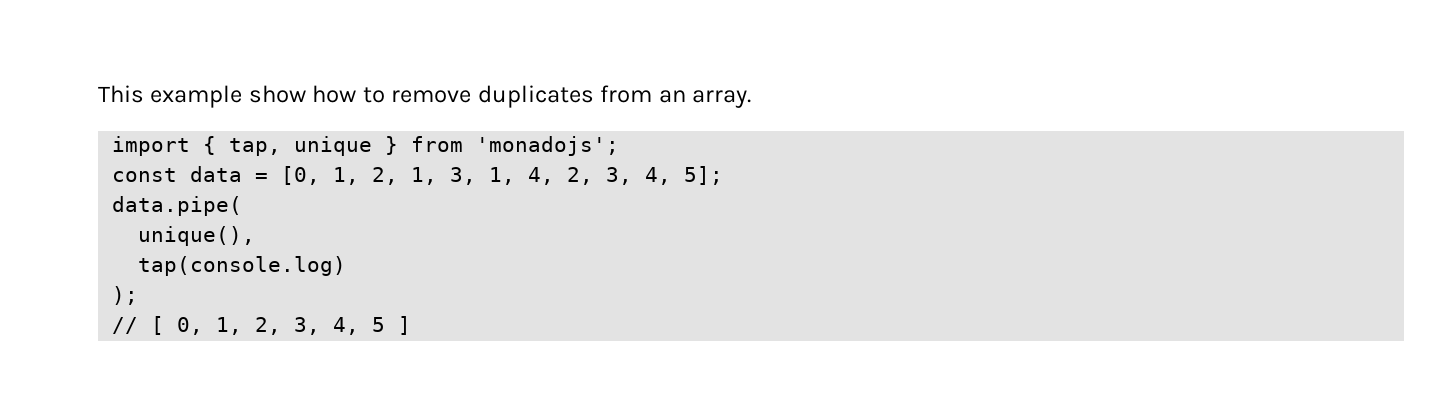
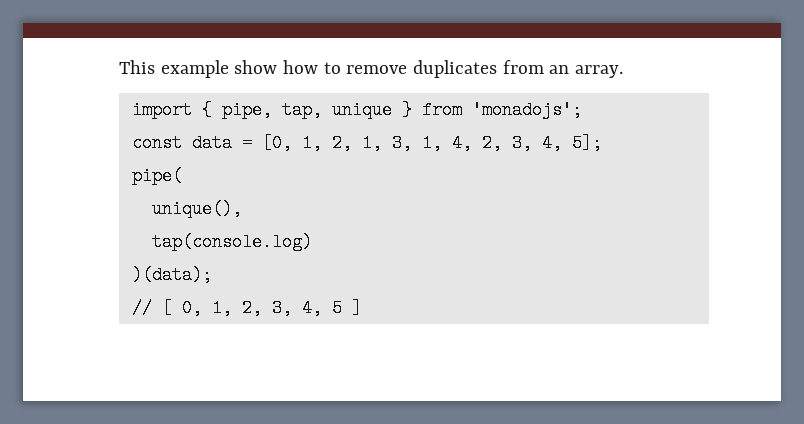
- import { tap, unique } from 'monadojs';
+ import { pipe, tap, unique } from 'monadojs';
- data.pipe(
+ pipe(
- );
+ )(data);

